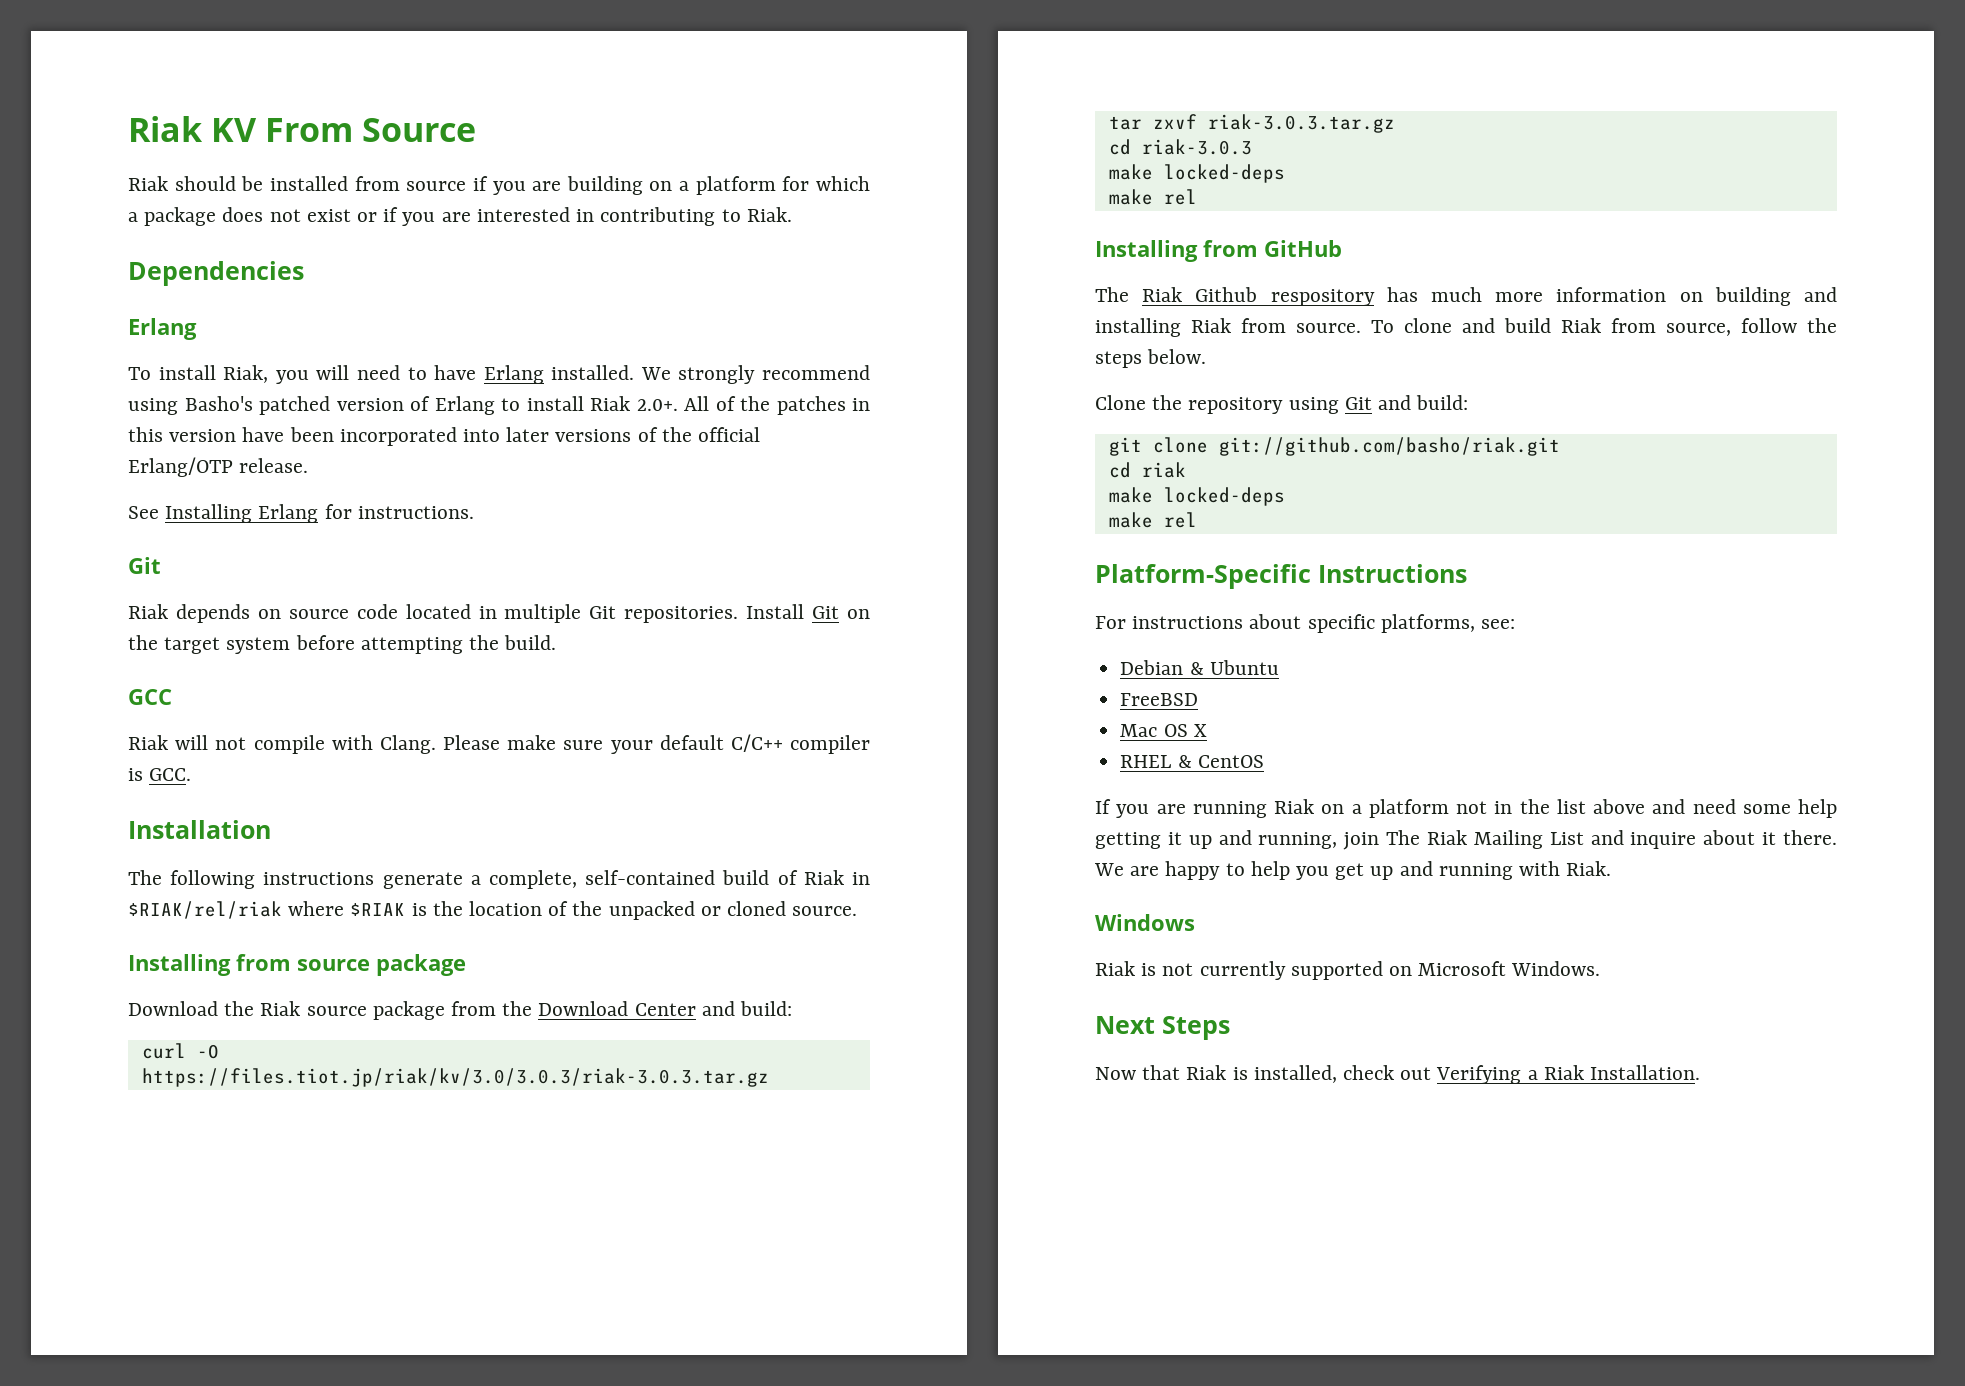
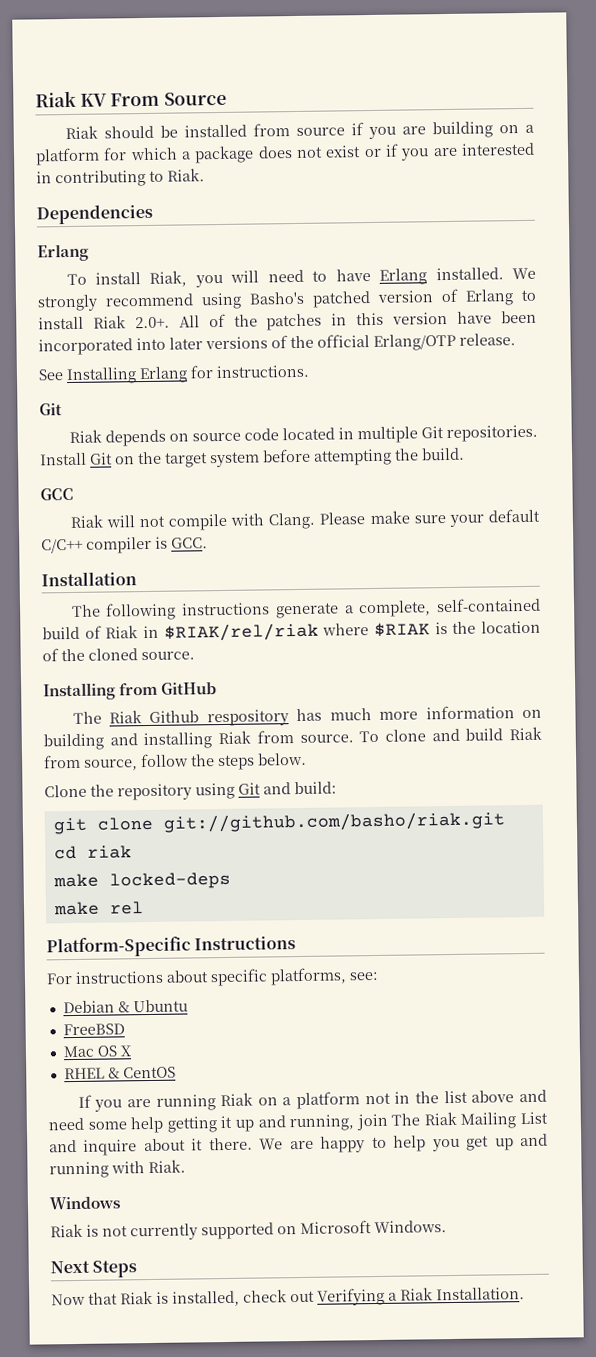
- The following instructions generate a complete, self-contained build of Riak in $RIAK/rel/riak where $RIAK is the location of the unpacked or cloned source.
+ The following instructions generate a complete, self-contained build of Riak in $RIAK/rel/riak where $RIAK is the location of the cloned source.
- Installing from source package
- Download the Riak source package from the Download Center and build:
- curl -O https://files.tiot.jp/riak/kv/3.0/3.0.3/riak-3.0.3.tar.gz
- tar zxvf riak-3.0.3.tar.gz
- cd riak-3.0.3
- make locked-deps
- make rel

